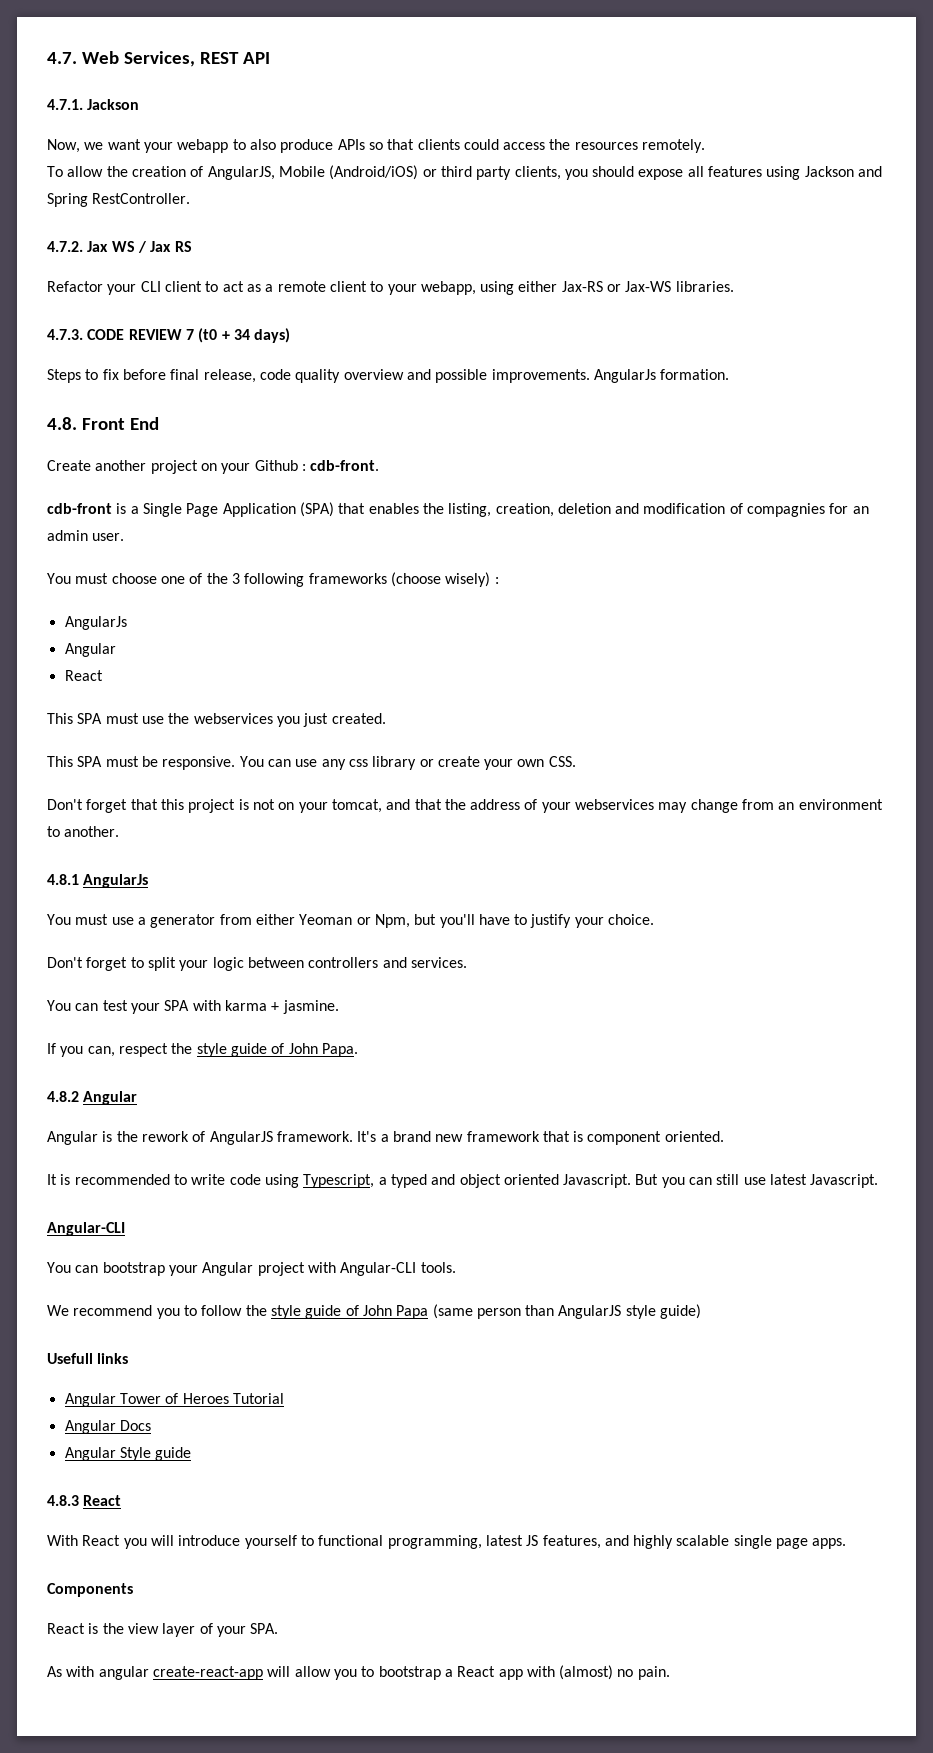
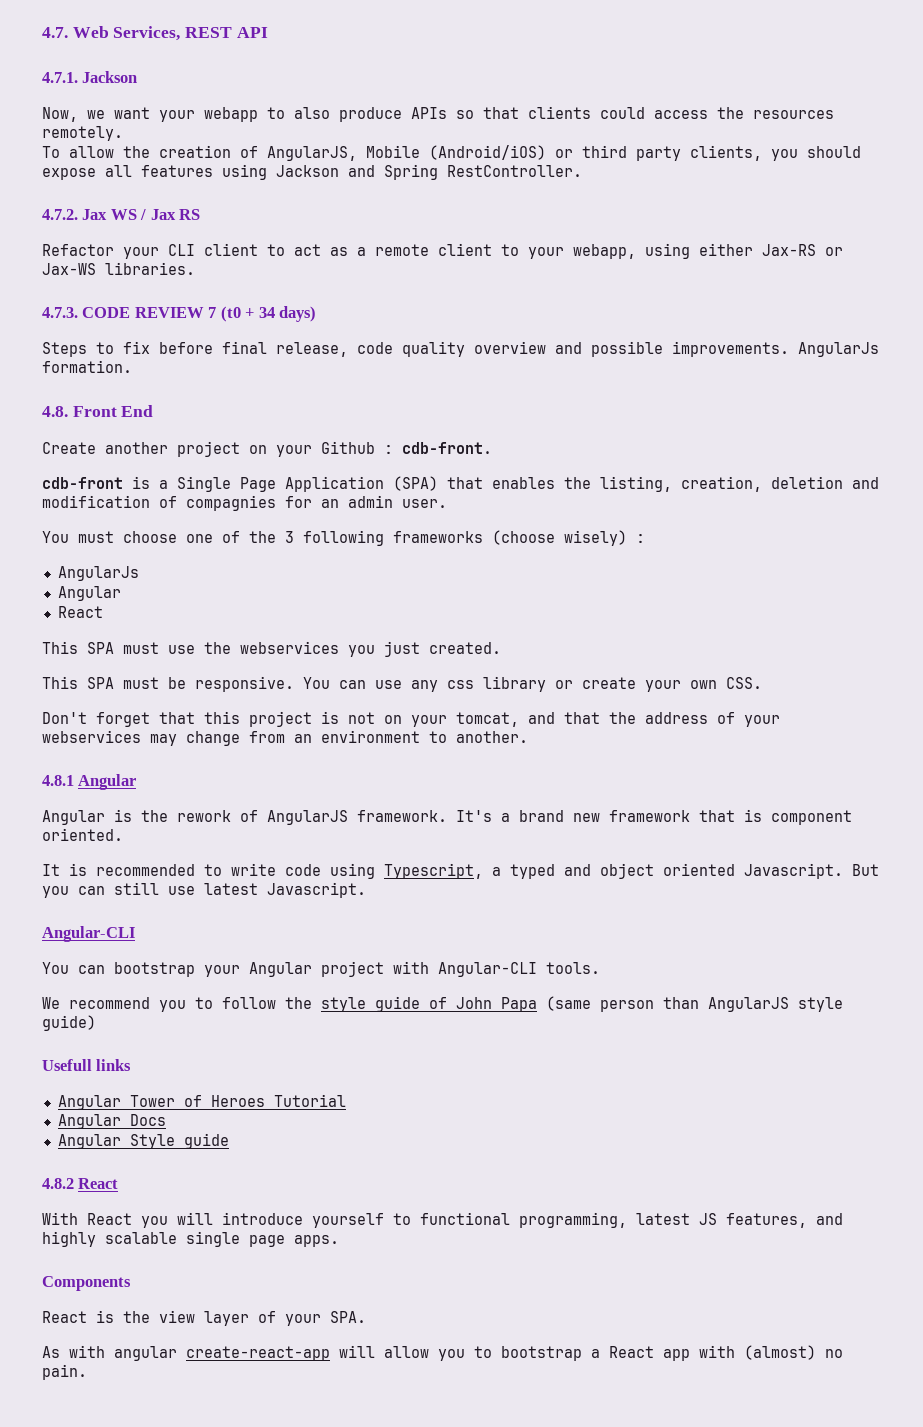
- 4.8.1 AngularJs
- You must use a generator from either Yeoman or Npm, but you'll have to justify your choice.
- Don't forget to split your logic between controllers and services.
- You can test your SPA with karma + jasmine.
- If you can, respect the style guide of John Papa.
- 4.8.2 Angular
+ 4.8.1 Angular
- 4.8.3 React
+ 4.8.2 React

